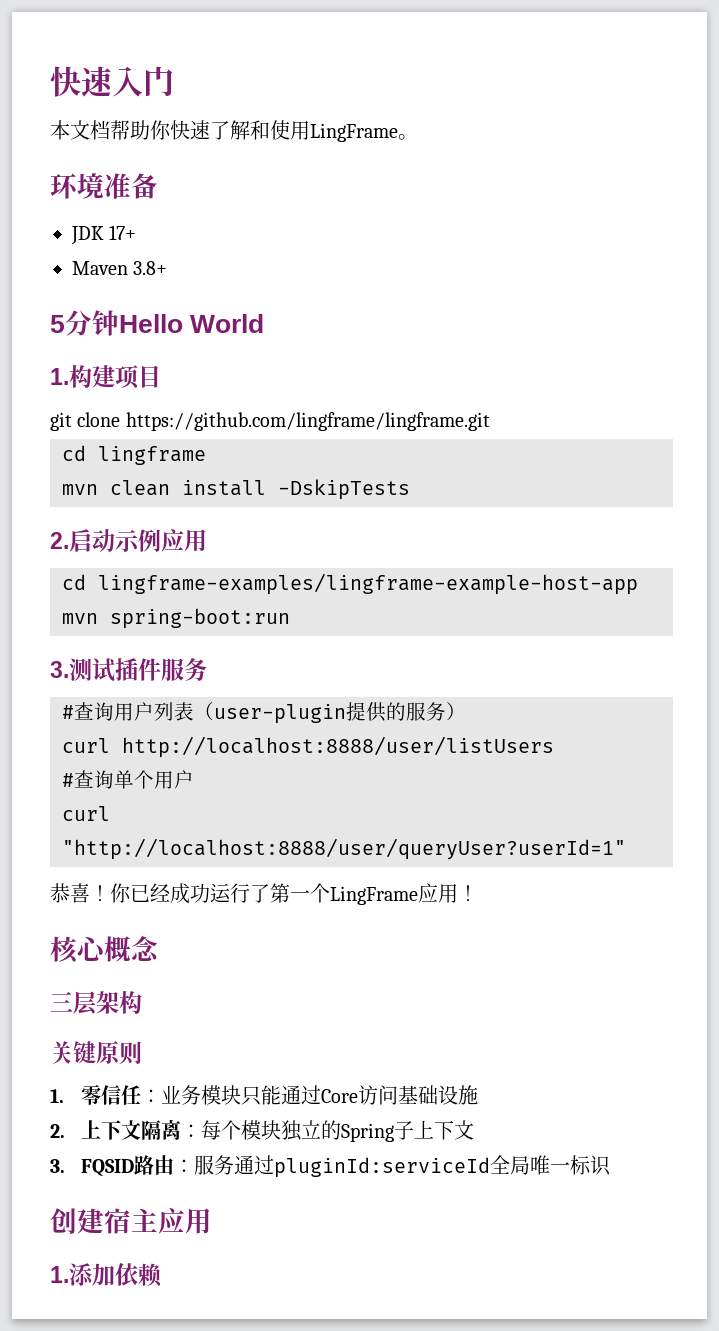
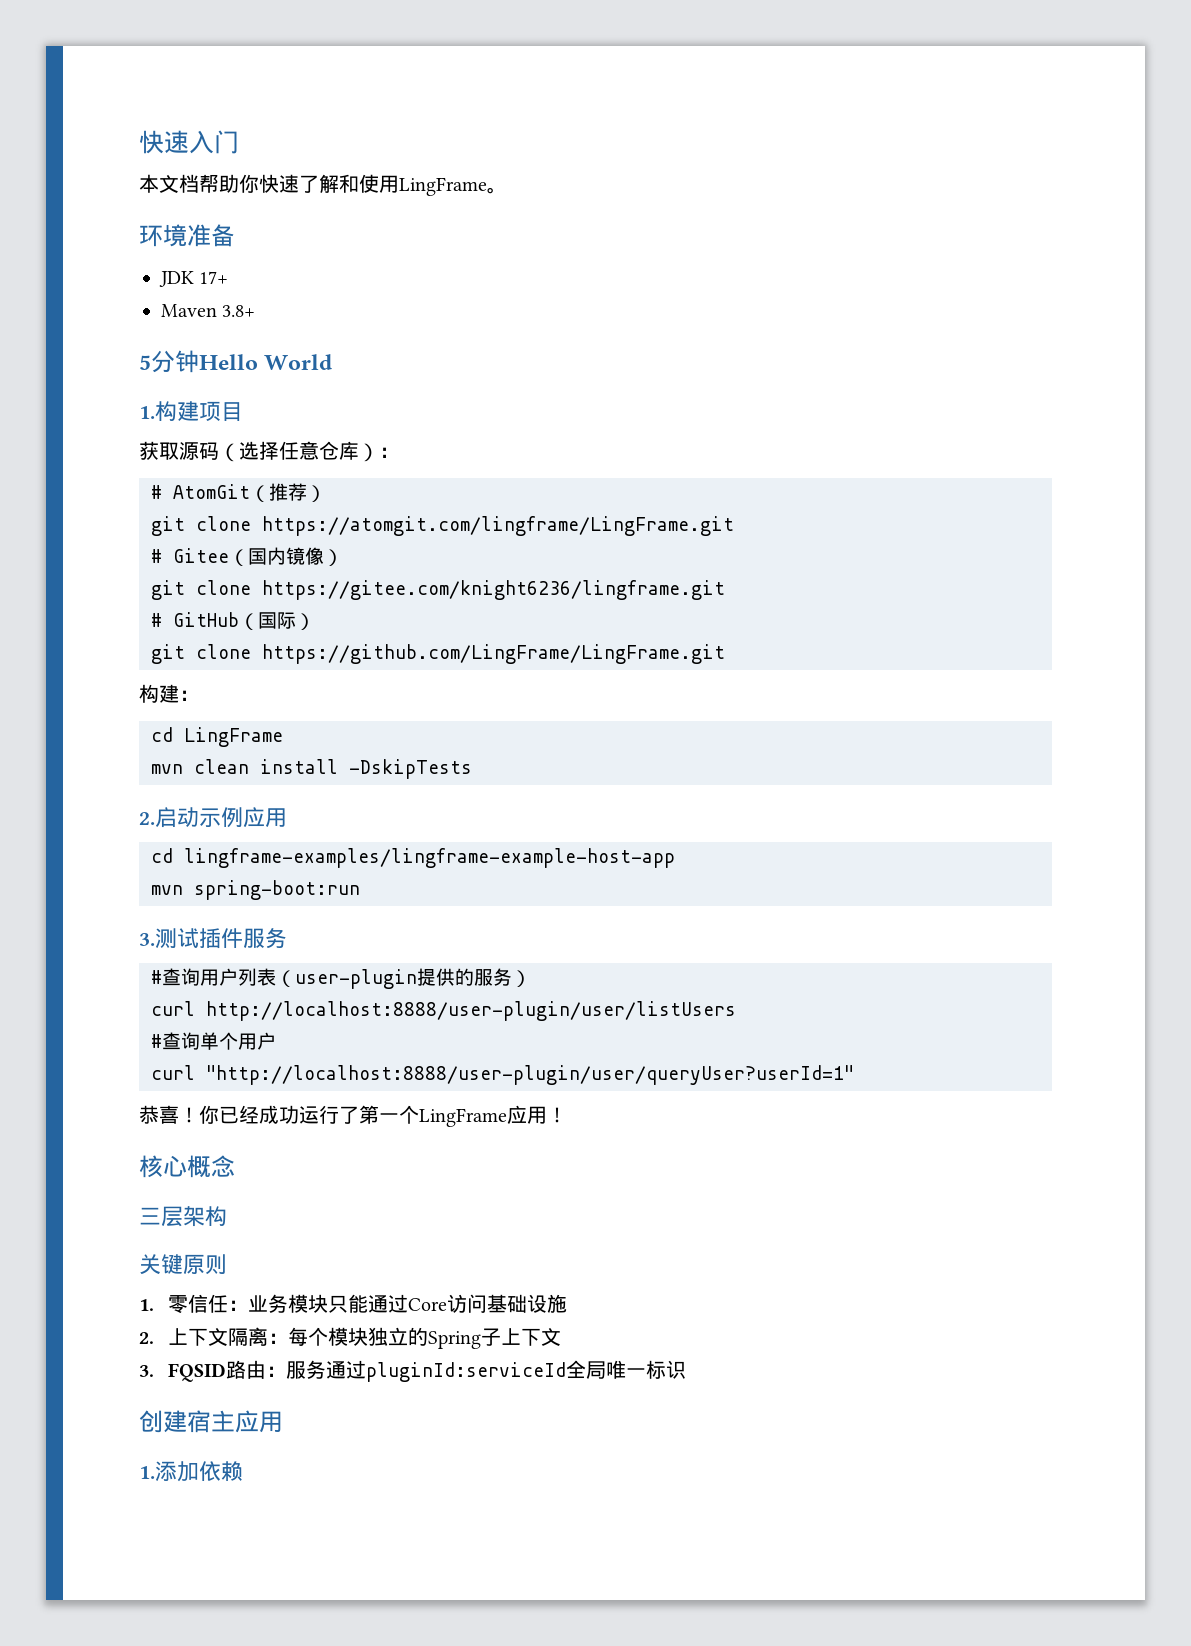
- git clone https://github.com/lingframe/lingframe.git
- cd lingframe
+ 获取源码（选择任意仓库）：
+ # AtomGit（推荐）
+ git clone https://atomgit.com/lingframe/LingFrame.git
+ # Gitee（国内镜像）
+ git clone https://gitee.com/knight6236/lingframe.git
+ # GitHub（国际）
+ git clone https://github.com/LingFrame/LingFrame.git
+ 构建：
+ cd LingFrame
- curl http://localhost:8888/user/listUsers
+ curl http://localhost:8888/user-plugin/user/listUsers
- curl "http://localhost:8888/user/queryUser?userId=1"
+ curl "http://localhost:8888/user-plugin/user/queryUser?userId=1"

